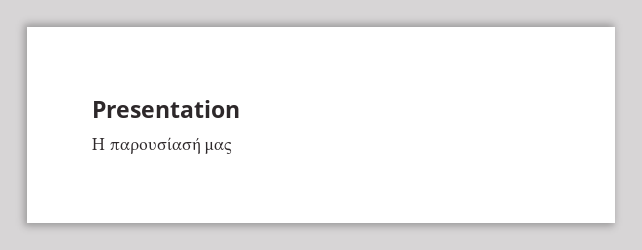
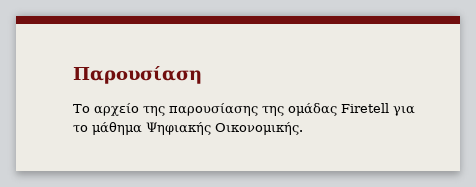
- Presentation
- Η παρουσίασή μας
+ Παρουσίαση
+ Το αρχείο της παρουσίασης της ομάδας Firetell για το μάθημα Ψηφιακής Οικονομικής.

